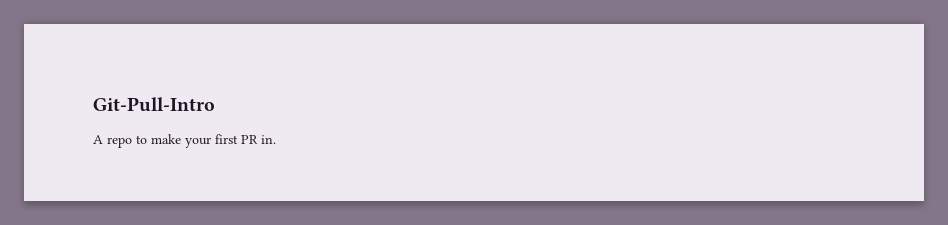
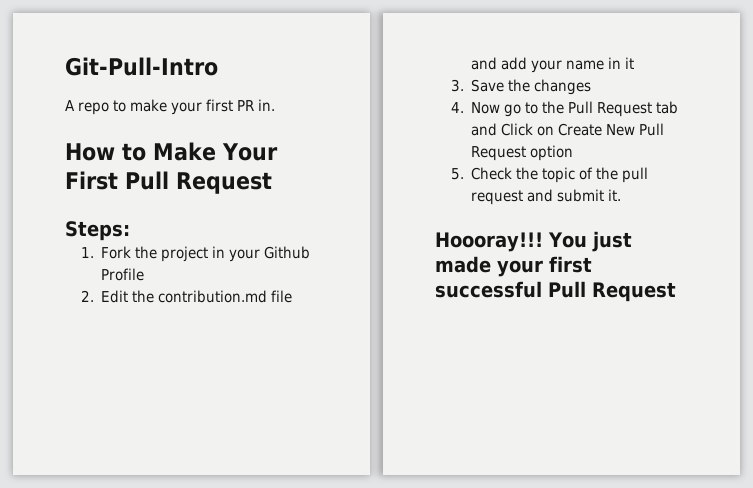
+ How to Make Your First Pull Request
+ Steps:
+ 1. Fork the project in your Github Profile
+ 2. Edit the contribution.md file and add your name in it
+ 3. Save the changes
+ 4. Now go to the Pull Request tab and Click on Create New Pull Request option
+ 5. Check the topic of the pull request and submit it.
+ Hoooray!!! You just made your first successful Pull Request

